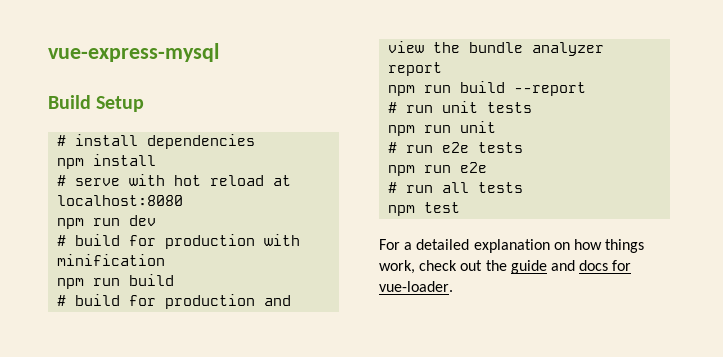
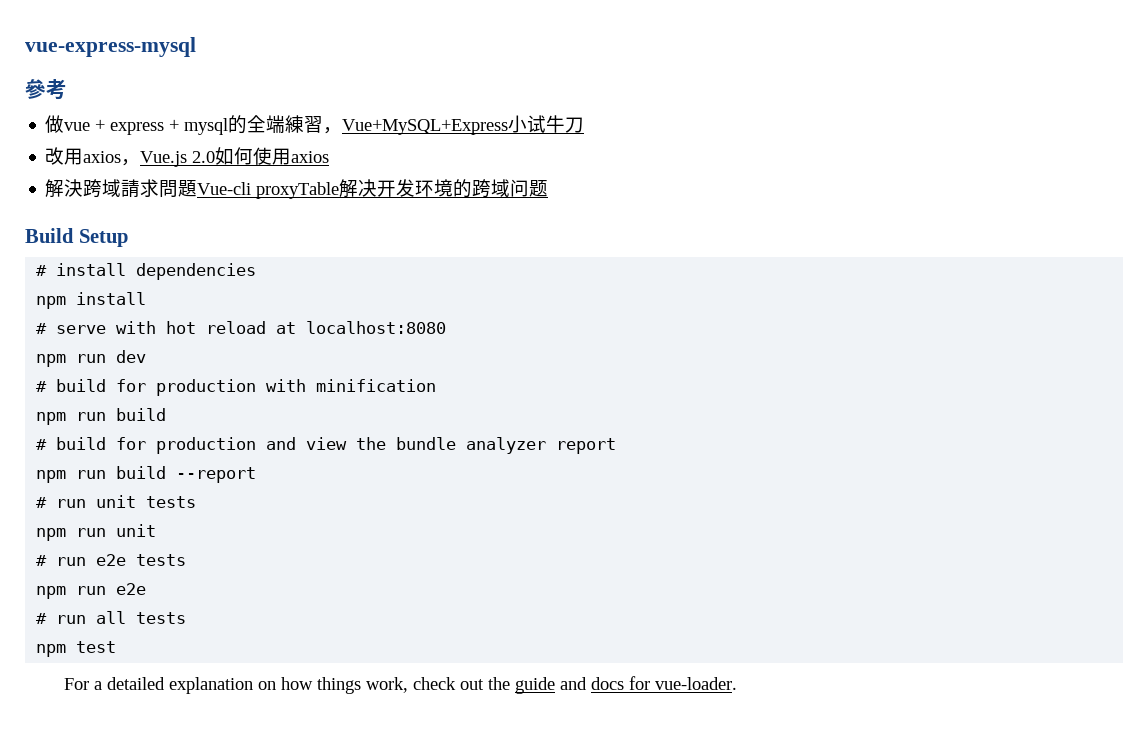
+ 參考
+ 做vue + express + mysql的全端練習，Vue+MySQL+Express小试牛刀
+ 改用axios，Vue.js 2.0如何使用axios
+ 解決跨域請求問題Vue-cli proxyTable解决开发环境的跨域问题

